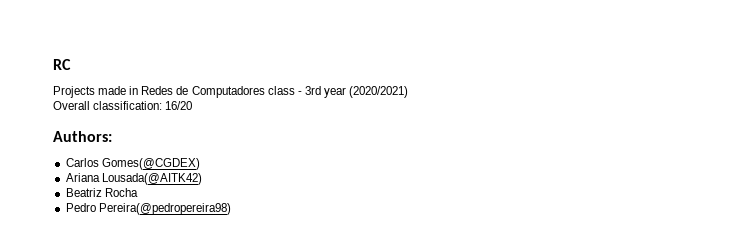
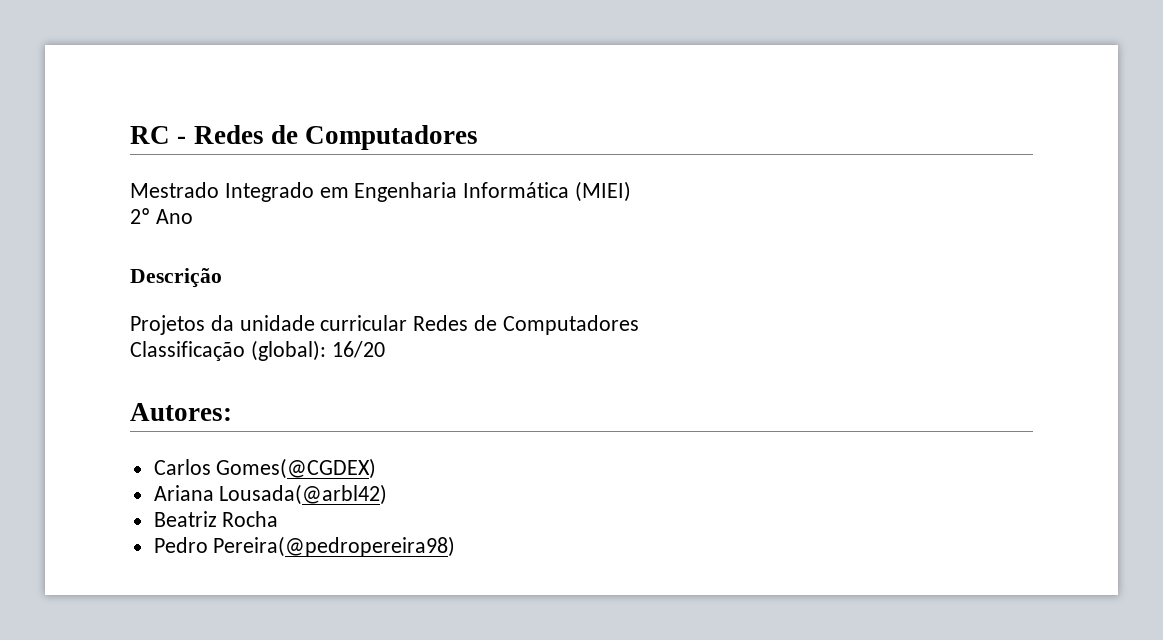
- RC
- Projects made in Redes de Computadores class - 3rd year (2020/2021)
- Overall classification: 16/20
+ RC - Redes de Computadores
+ Mestrado Integrado em Engenharia Informática (MIEI)
+ 2º Ano
+ Descrição
+ Projetos da unidade curricular Redes de Computadores
+ Classificação (global): 16/20
- Authors:
+ Autores:
- Ariana Lousada(@AITK42)
+ Ariana Lousada(@arbl42)

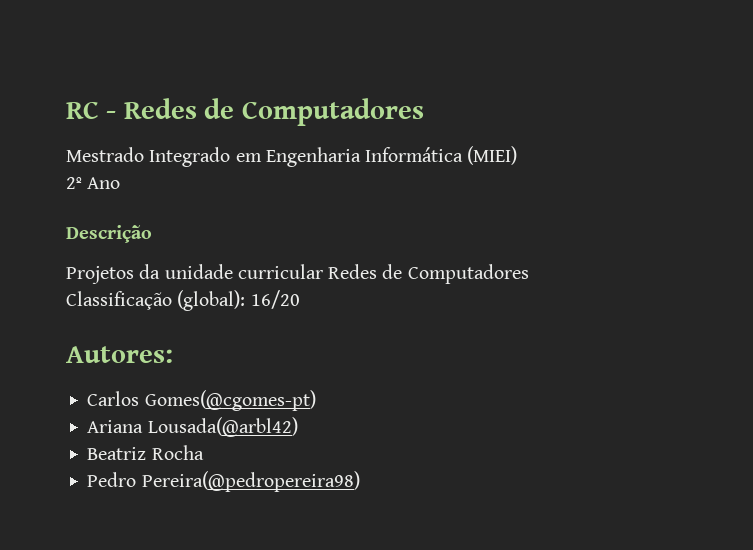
- Carlos Gomes(@CGDEX)
+ Carlos Gomes(@cgomes-pt)

